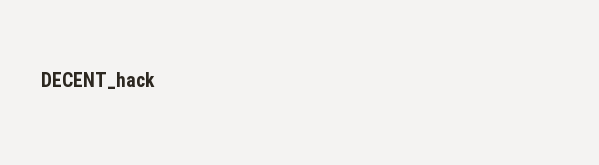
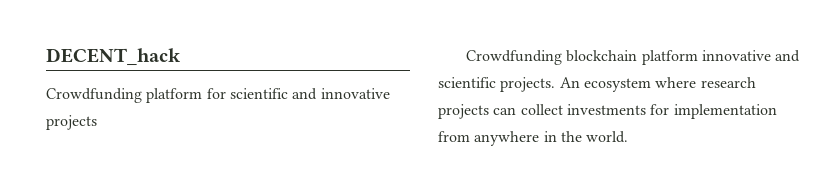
+ Сrowdfunding platform for scientific and innovative projects
+ Crowdfunding blockchain platform innovative and scientific projects. An ecosystem where research projects can collect investments for implementation from anywhere in the world.

